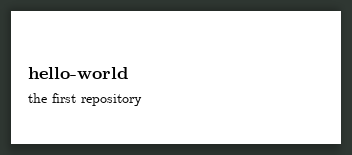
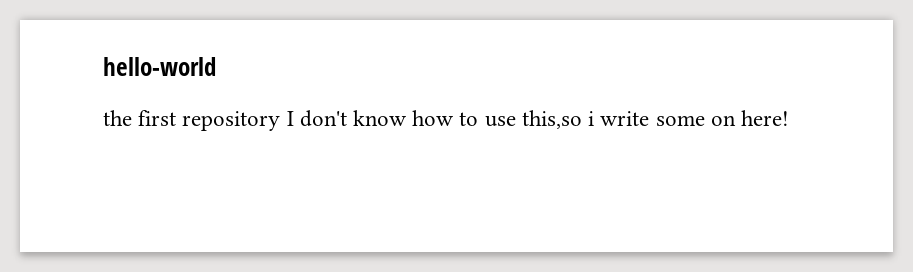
- the first repository
+ the first repository I don't know how to use this,so i write some on here!

